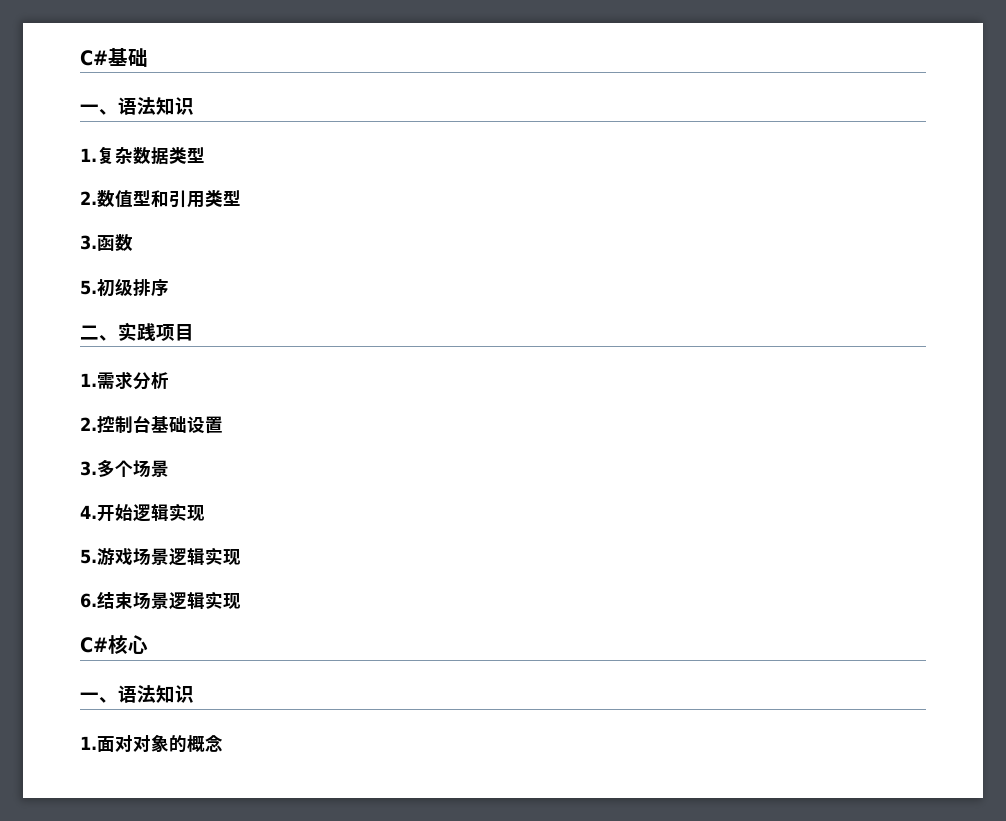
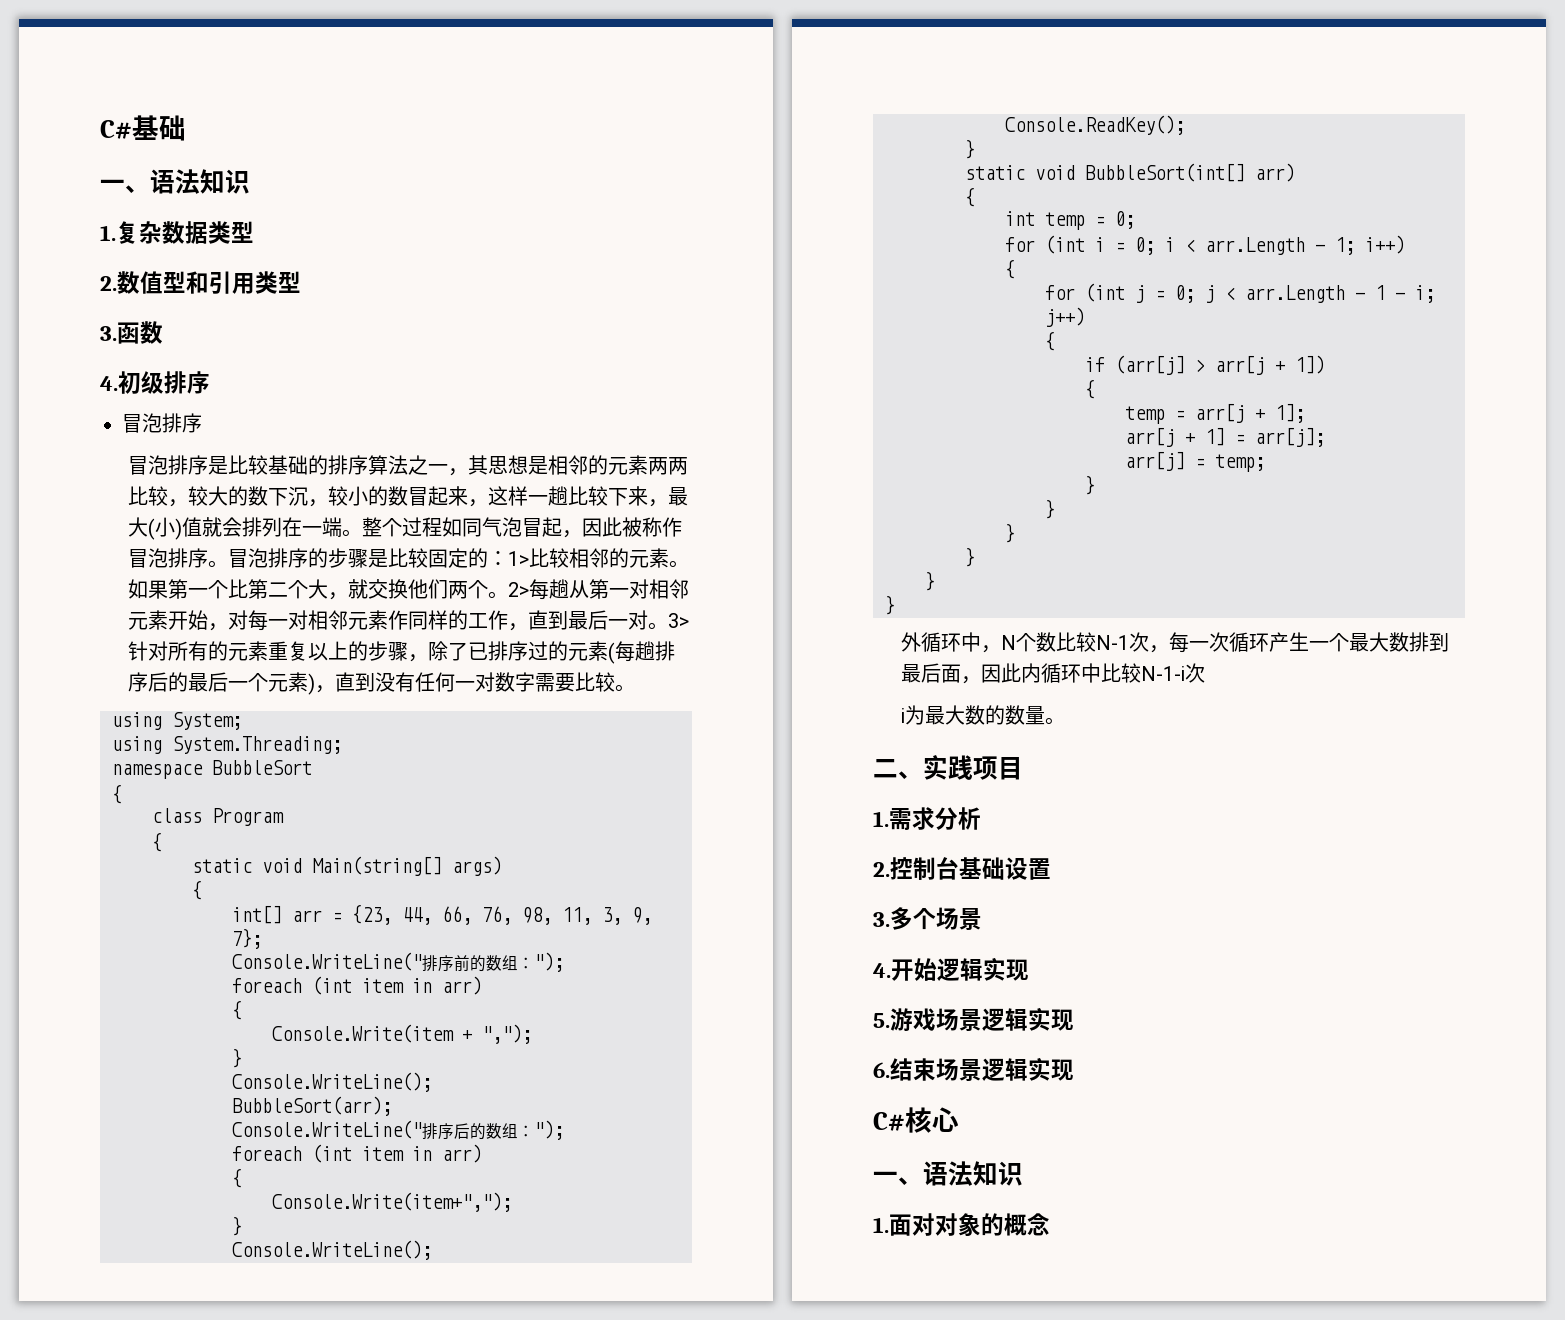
- 5.初级排序
+ 4.初级排序
+ 冒泡排序
+ 冒泡排序是比较基础的排序算法之一，其思想是相邻的元素两两比较，较大的数下沉，较小的数冒起来，这样一趟比较下来，最大(小)值就会排列在一端。整个过程如同气泡冒起，因此被称作冒泡排序。冒泡排序的步骤是比较固定的：1>比较相邻的元素。如果第一个比第二个大，就交换他们两个。2>每趟从第一对相邻元素开始，对每一对相邻元素作同样的工作，直到最后一对。3>针对所有的元素重复以上的步骤，除了已排序过的元素(每趟排序后的最后一个元素)，直到没有任何一对数字需要比较。
+ using System;
+ using System.Threading;
+ namespace BubbleSort
+ {
+ class Program
+ {
+ static void Main(string[] args)
+ {
+ int[] arr = {23, 44, 66, 76, 98, 11, 3, 9, 7};
+ Console.WriteLine("排序前的数组：");
+ foreach (int item in arr)
+ {
+ Console.Write(item + ",");
+ }
+ Console.WriteLine();
+ BubbleSort(arr);
+ Console.WriteLine("排序后的数组：");
+ foreach (int item in arr)
+ {
+ Console.Write(item+",");
+ }
+ Console.WriteLine();
+ Console.ReadKey();
+ }
+ static void BubbleSort(int[] arr)
+ {
+ int temp = 0;
+ for (int i = 0; i < arr.Length - 1; i++)
+ {
+ for (int j = 0; j < arr.Length - 1 - i; j++)
+ {
+ if (arr[j] > arr[j + 1])
+ {
+ temp = arr[j + 1];
+ arr[j + 1] = arr[j];
+ arr[j] = temp;
+ }
+ }
+ }
+ }
+ }
+ }
+ 外循环中，N个数比较N-1次，每一次循环产生一个最大数排到最后面，因此内循环中比较N-1-i次
+ i为最大数的数量。

